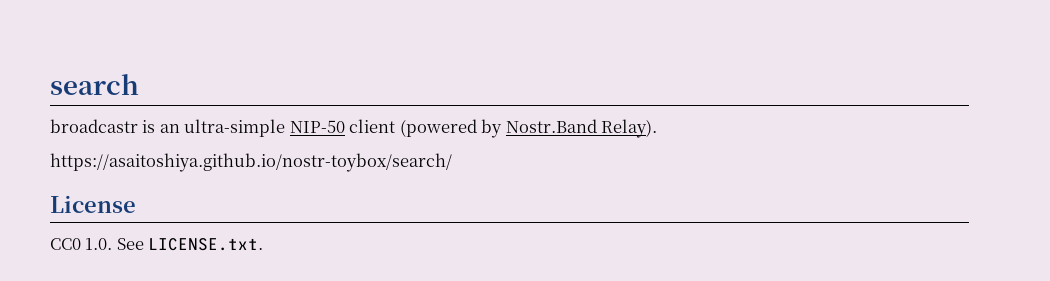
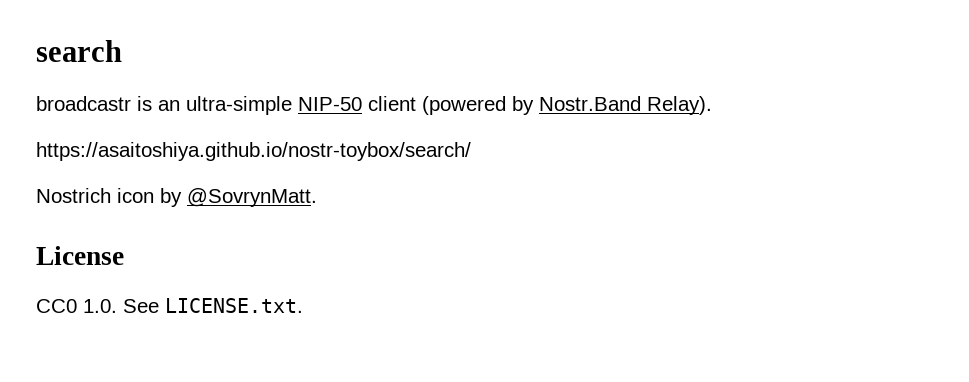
+ Nostrich icon by @SovrynMatt.

